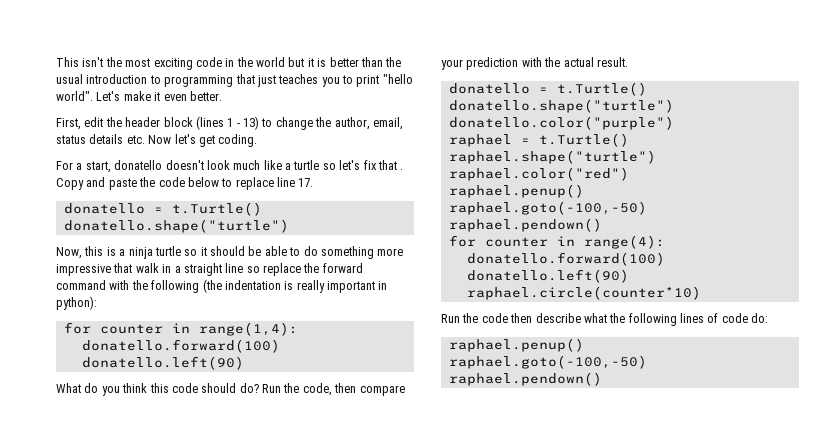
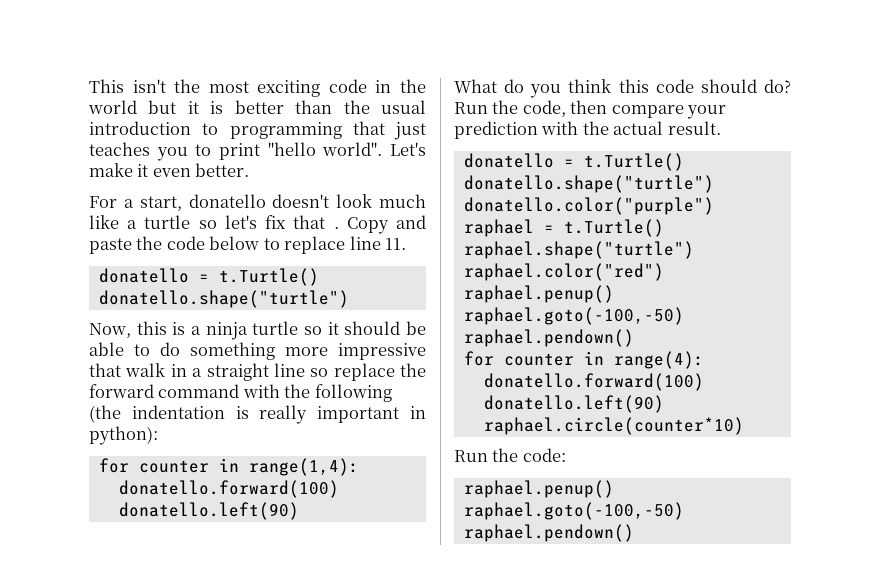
- First, edit the header block (lines 1 - 13) to change the author, email, status details etc. Now let's get coding.
- Copy and paste the code below to replace line 17.
+ Copy and paste the code below to replace line 11.
- Run the code then describe what the following lines of code do:
+ Run the code:

